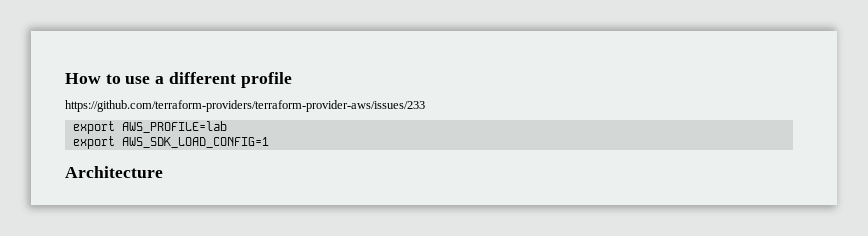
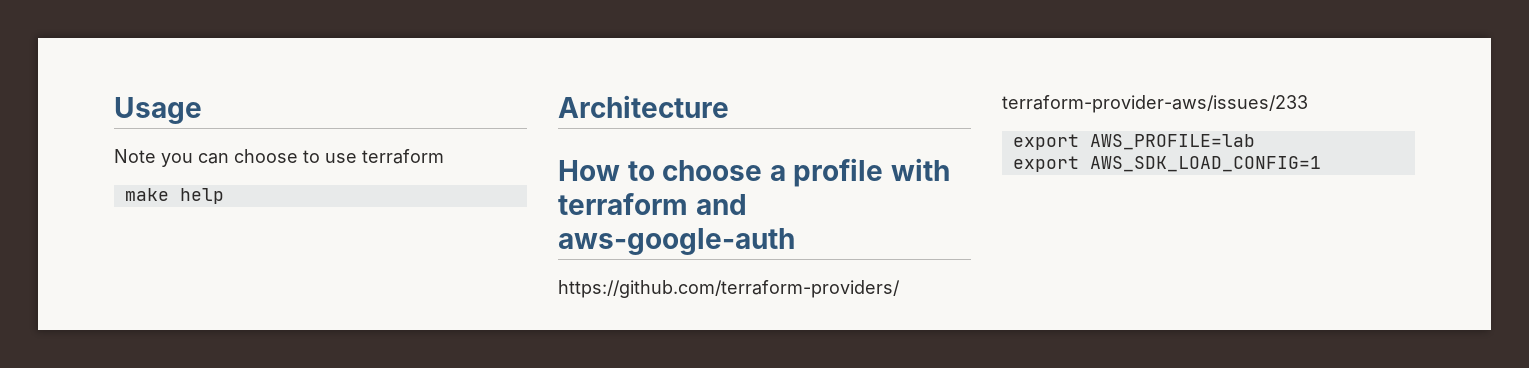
- How to use a different profile
+ Usage
+ Note you can choose to use terraform
+ make help
+ Architecture
+ How to choose a profile with terraform and aws-google-auth
- Architecture

